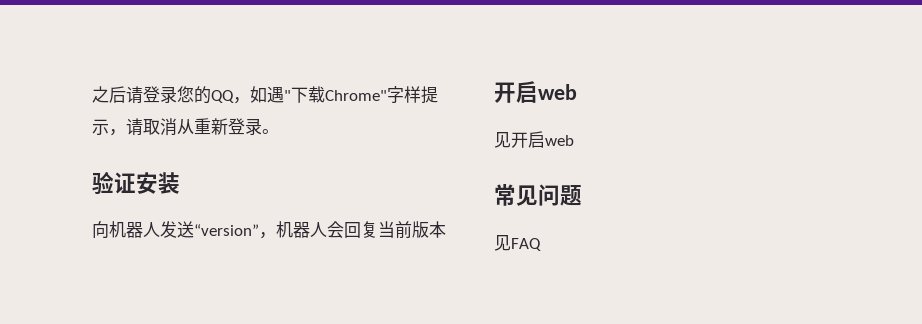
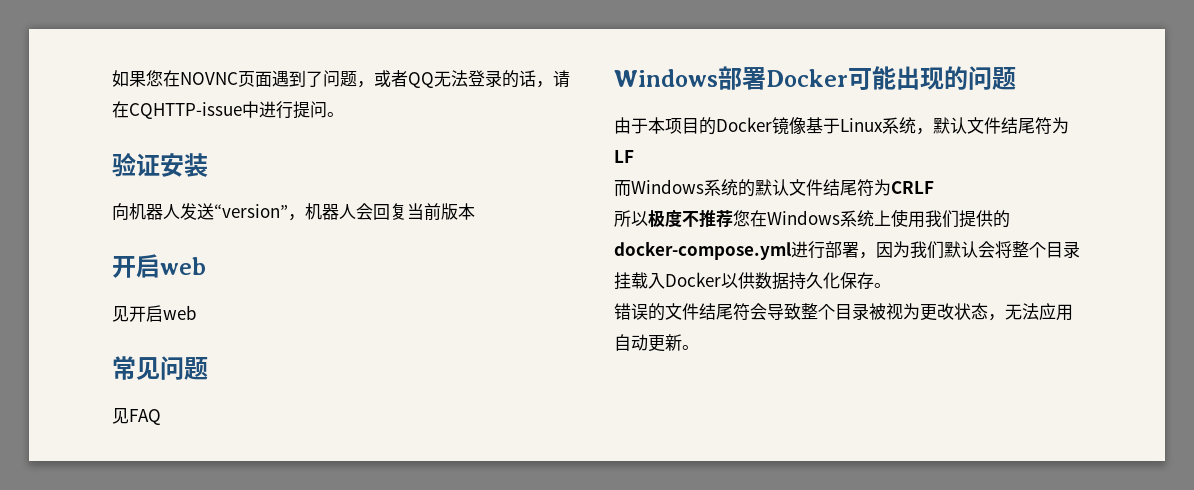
- 之后请登录您的QQ，如遇"下载Chrome"字样提示，请取消从重新登录。
+ 如果您在NOVNC页面遇到了问题，或者QQ无法登录的话，请在CQHTTP-issue中进行提问。
+ Windows部署Docker可能出现的问题
+ 由于本项目的Docker镜像基于Linux系统，默认文件结尾符为LF
+ 而Windows系统的默认文件结尾符为CRLF
+ 所以极度不推荐您在Windows系统上使用我们提供的docker-compose.yml进行部署，因为我们默认会将整个目录挂载入Docker以供数据持久化保存。
+ 错误的文件结尾符会导致整个目录被视为更改状态，无法应用自动更新。

